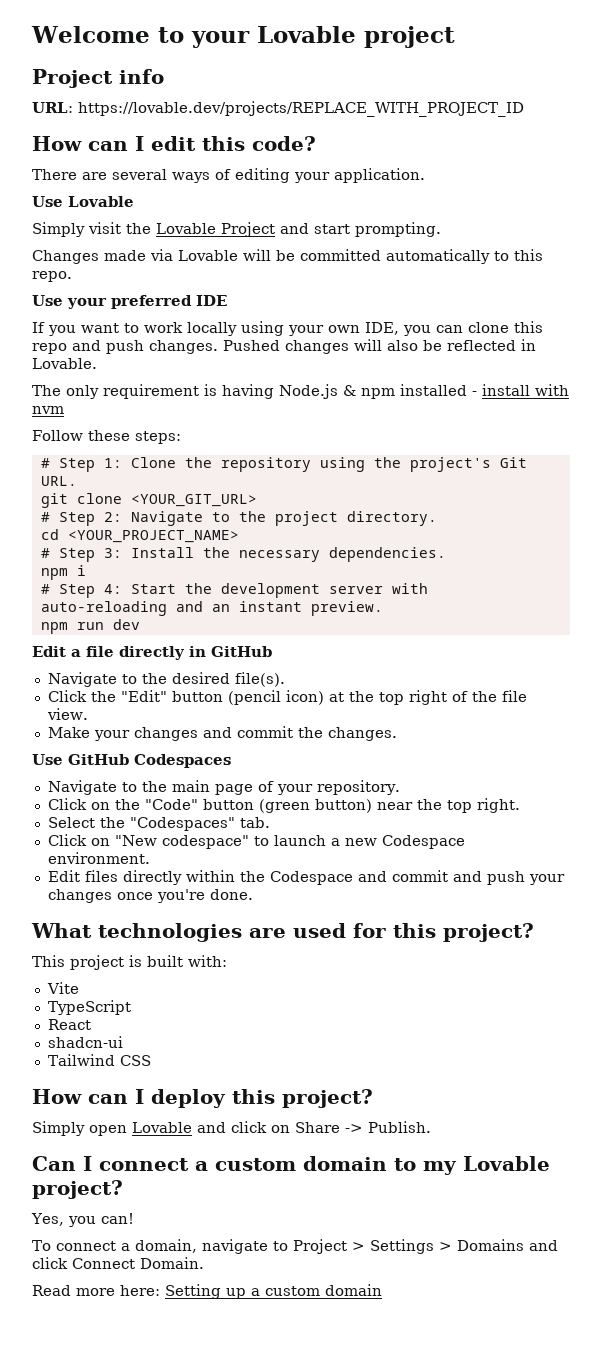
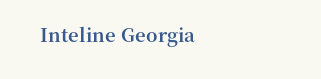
- Welcome to your Lovable project
- Project info
- URL: https://lovable.dev/projects/REPLACE_WITH_PROJECT_ID
- How can I edit this code?
- There are several ways of editing your application.
- Use Lovable
- Simply visit the Lovable Project and start prompting.
- Changes made via Lovable will be committed automatically to this repo.
- Use your preferred IDE
- If you want to work locally using your own IDE, you can clone this repo and push changes. Pushed changes will also be reflected in Lovable.
- The only requirement is having Node.js & npm installed - install with nvm
- Follow these steps:
- # Step 1: Clone the repository using the project's Git URL.
- git clone <YOUR_GIT_URL>
- # Step 2: Navigate to the project directory.
- cd <YOUR_PROJECT_NAME>
- # Step 3: Install the necessary dependencies.
- npm i
- # Step 4: Start the development server with auto-reloading and an instant preview.
- npm run dev
- Edit a file directly in GitHub
- Navigate to the desired file(s).
- Click the "Edit" button (pencil icon) at the top right of the file view.
- Make your changes and commit the changes.
- Use GitHub Codespaces
- Navigate to the main page of your repository.
- Click on the "Code" button (green button) near the top right.
- Select the "Codespaces" tab.
- Click on "New codespace" to launch a new Codespace environment.
- Edit files directly within the Codespace and commit and push your changes once you're done.
- What technologies are used for this project?
- This project is built with:
- Vite
- TypeScript
- React
- shadcn-ui
- Tailwind CSS
- How can I deploy this project?
- Simply open Lovable and click on Share -> Publish.
- Can I connect a custom domain to my Lovable project?
- Yes, you can!
- To connect a domain, navigate to Project > Settings > Domains and click Connect Domain.
- Read more here: Setting up a custom domain
+ Inteline Georgia

